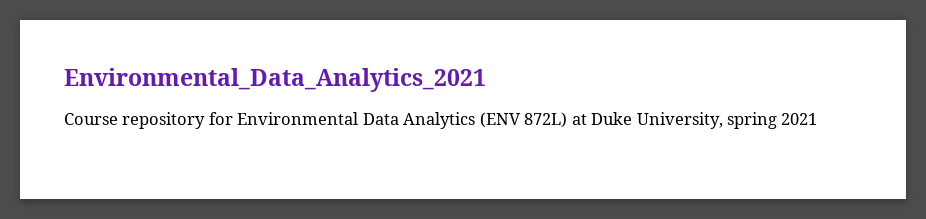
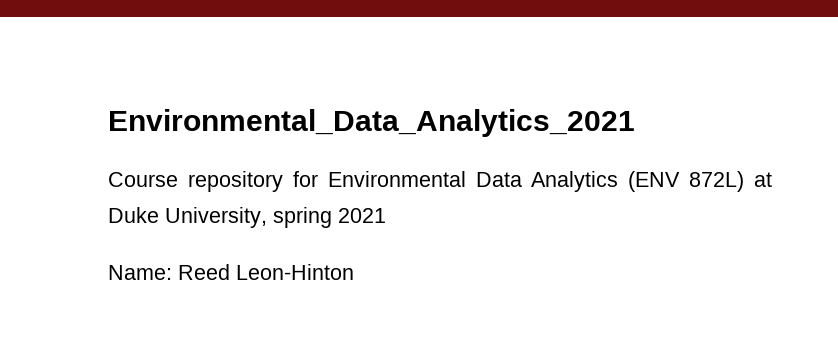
+ Name: Reed Leon-Hinton

